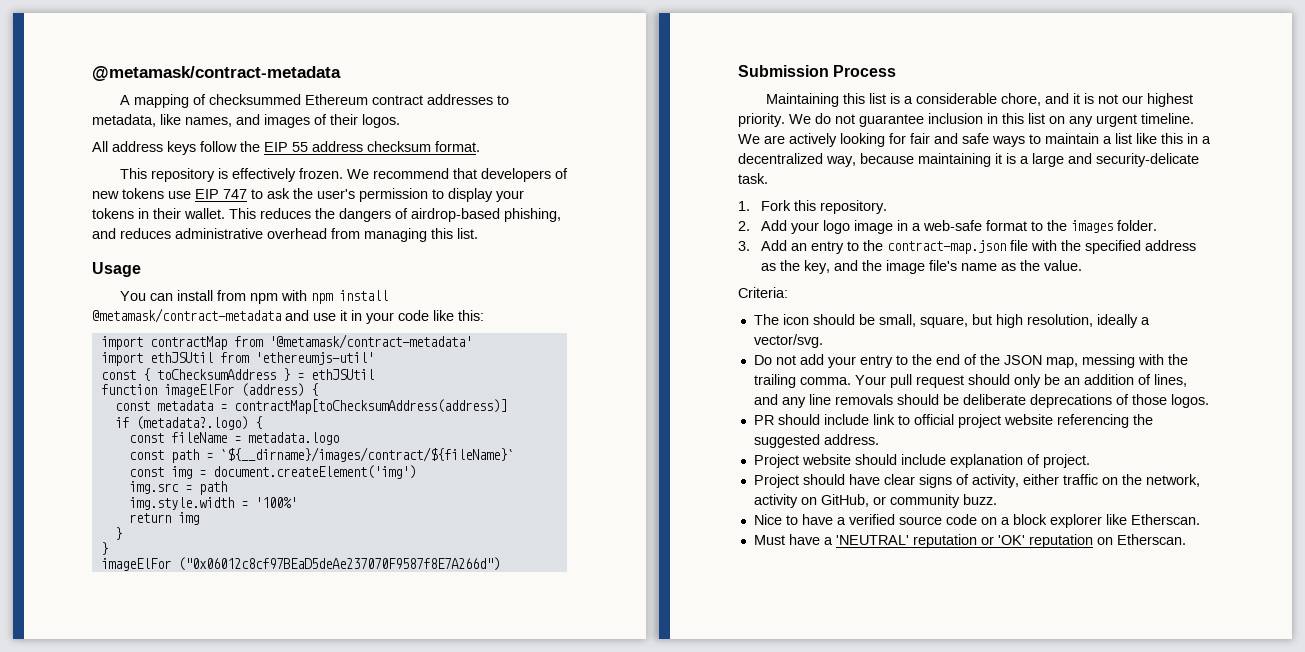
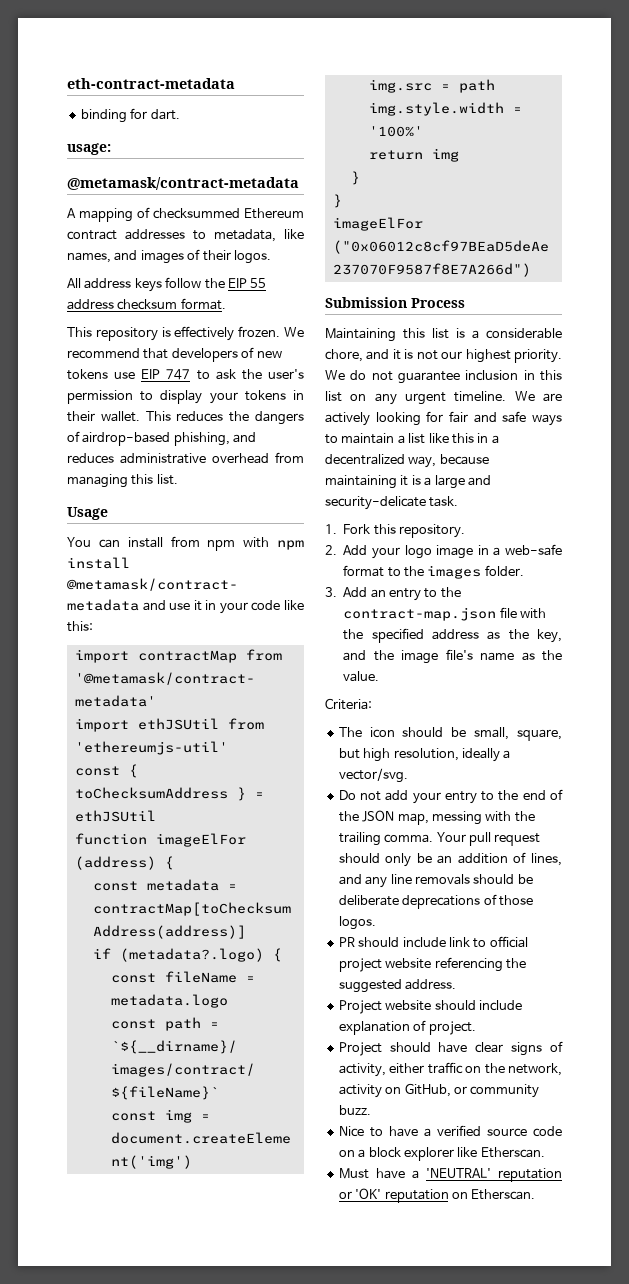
+ eth-contract-metadata
+ binding for dart.
+ usage:

